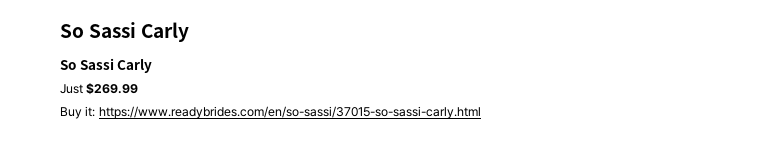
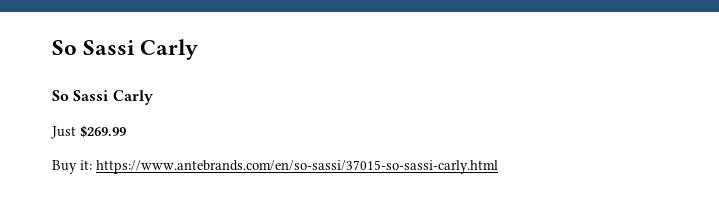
- Buy it: https://www.readybrides.com/en/so-sassi/37015-so-sassi-carly.html
+ Buy it: https://www.antebrands.com/en/so-sassi/37015-so-sassi-carly.html

